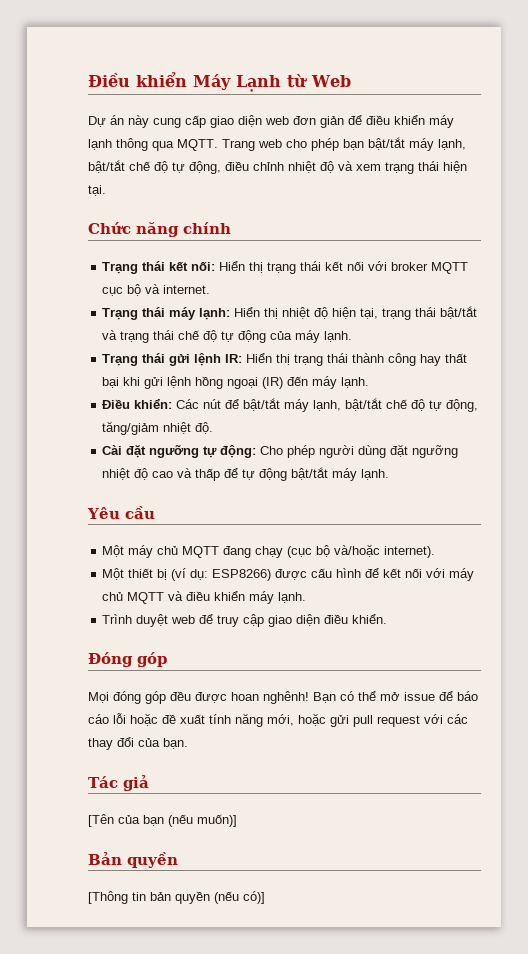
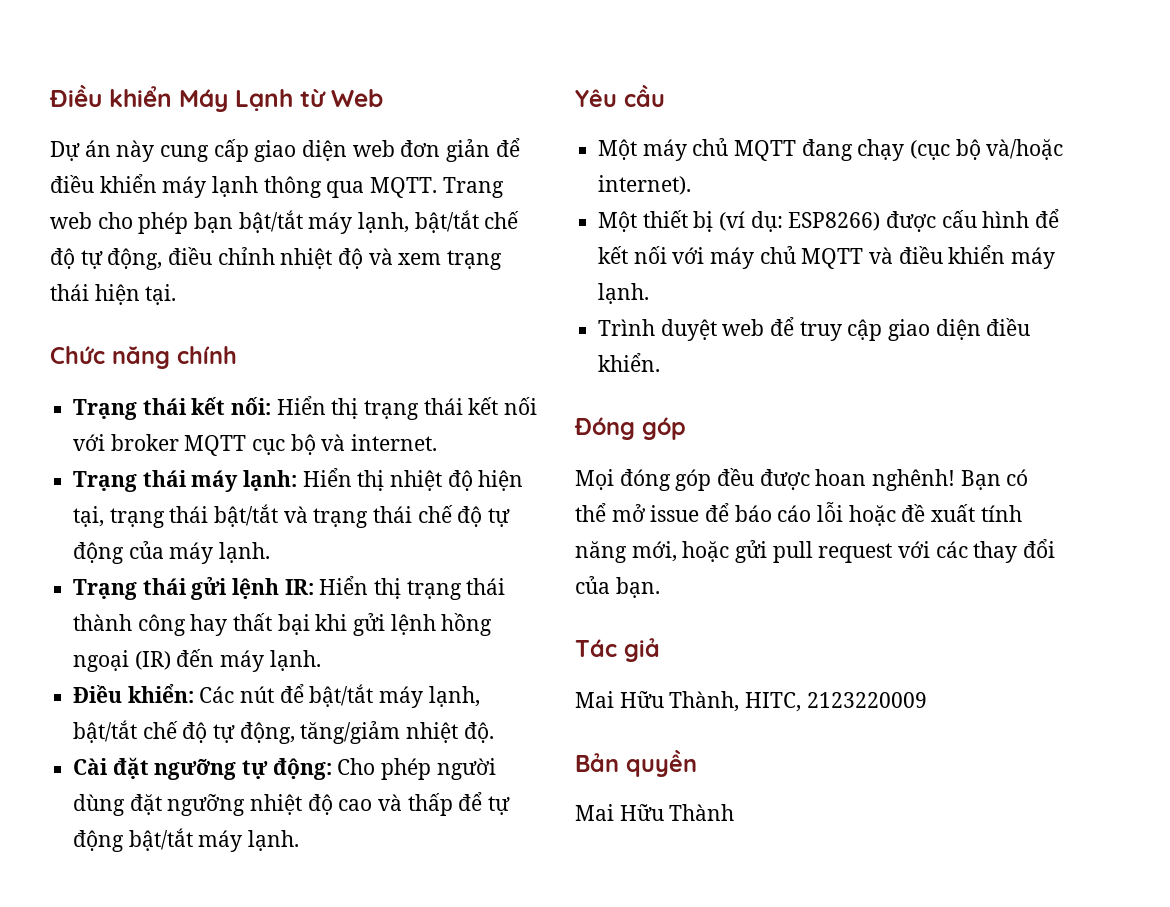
- [Tên của bạn (nếu muốn)]
+ Mai Hữu Thành, HITC, 2123220009
  Bản quyền
- [Thông tin bản quyền (nếu có)]
+ Mai Hữu Thành

